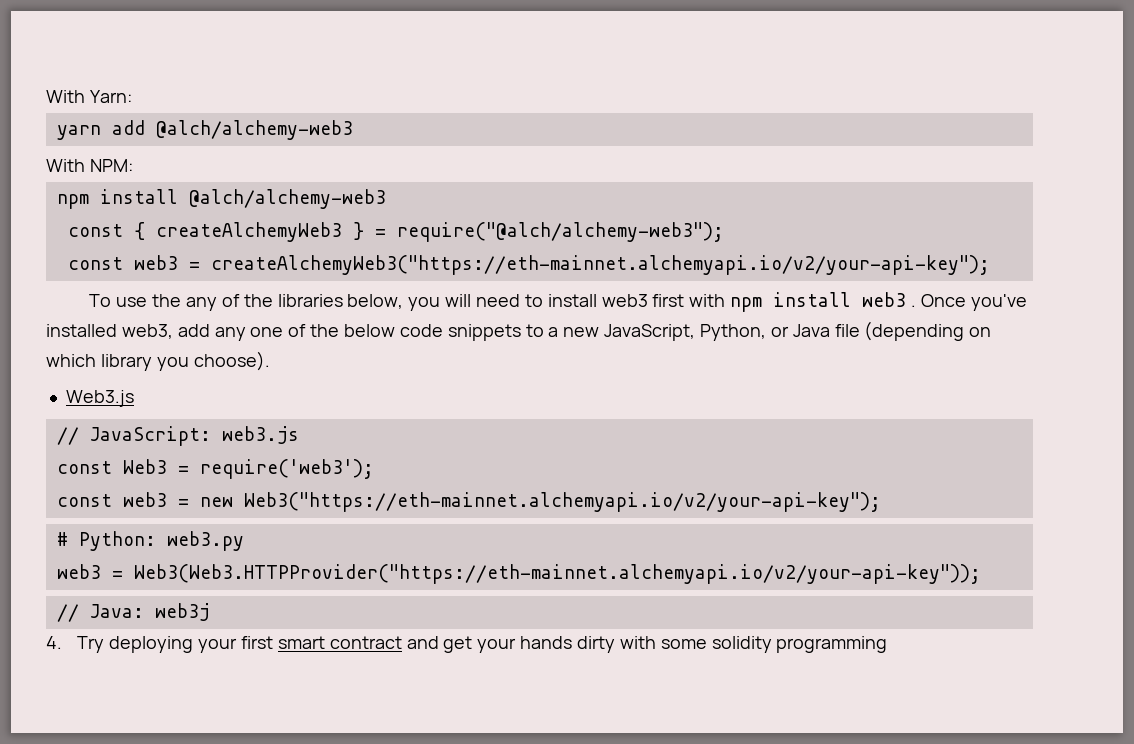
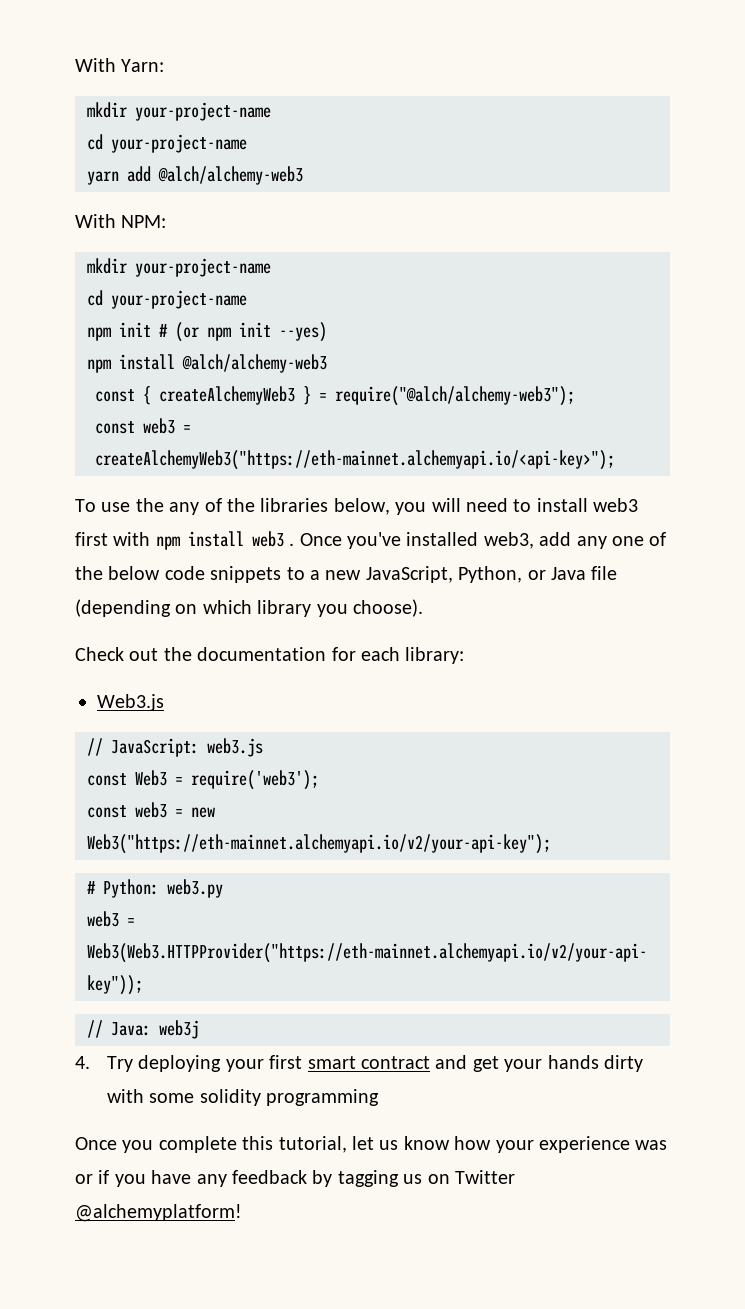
  With Yarn:
+ mkdir your-project-name
+ cd your-project-name
  With NPM:
+ mkdir your-project-name
+ cd your-project-name
+ npm init # (or npm init --yes)
- const web3 = createAlchemyWeb3("https://eth-mainnet.alchemyapi.io/v2/your-api-key");
+ const web3 = createAlchemyWeb3("https://eth-mainnet.alchemyapi.io/<api-key>");
+ Check out the documentation for each library:
+ Once you complete this tutorial, let us know how your experience was or if you have any feedback by tagging us on Twitter @alchemyplatform!

